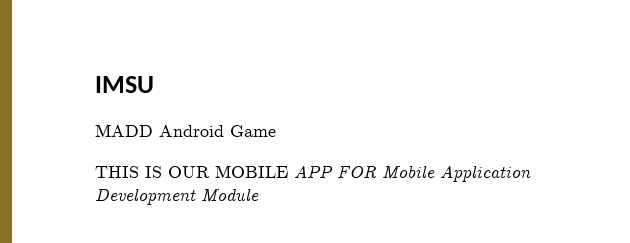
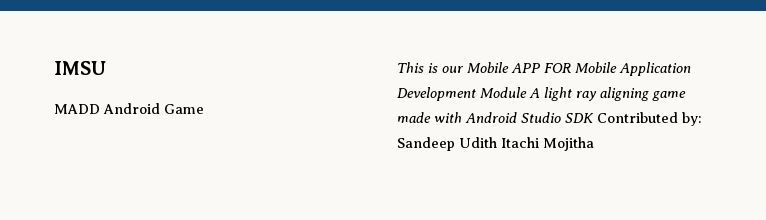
- THIS IS OUR MOBILE APP FOR Mobile Application Development Module
+ This is our Mobile APP FOR Mobile Application Development Module A light ray aligning game made with Android Studio SDK Contributed by: Sandeep Udith Itachi Mojitha

